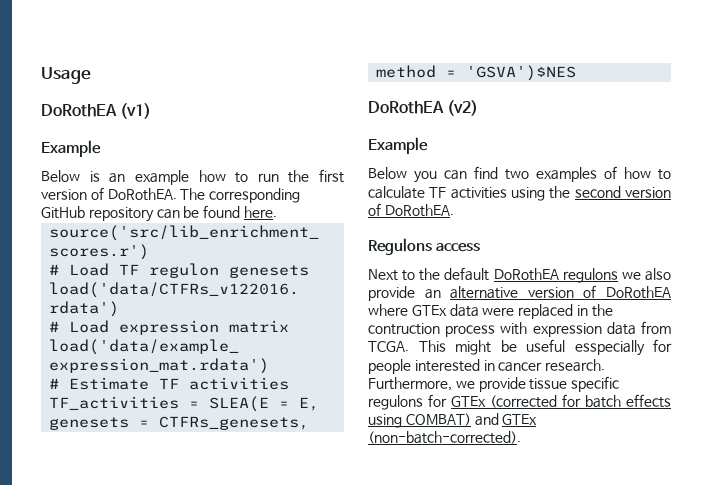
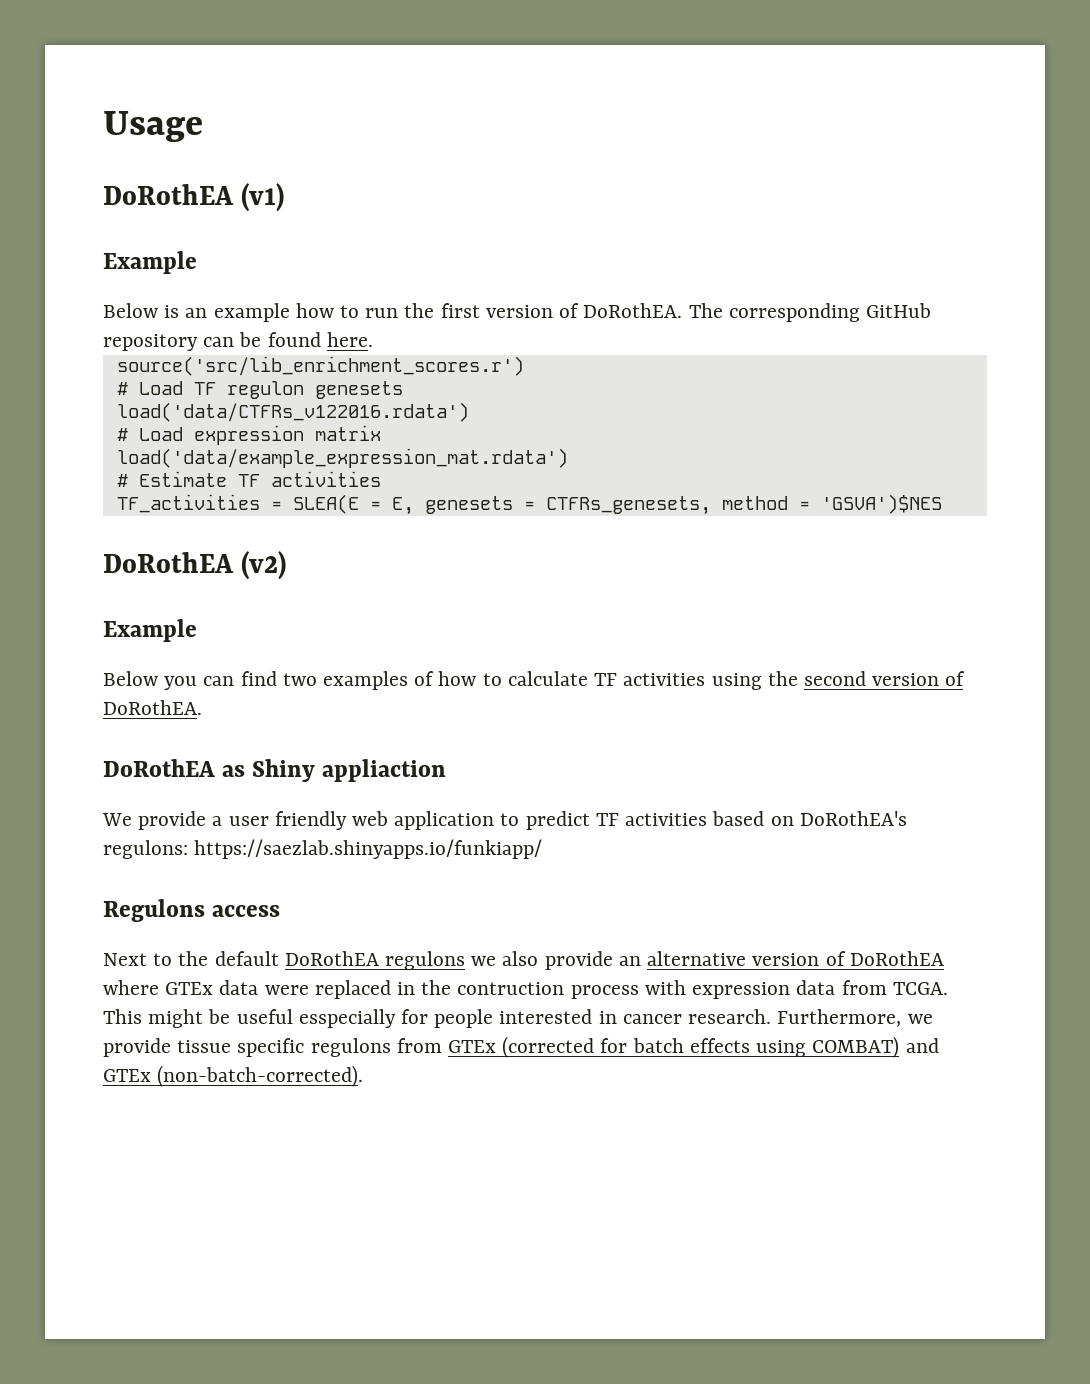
+ DoRothEA as Shiny appliaction
+ We provide a user friendly web application to predict TF activities based on DoRothEA's regulons: https://saezlab.shinyapps.io/funkiapp/
- Furthermore, we provide tissue specific regulons for GTEx (corrected for batch effects using COMBAT) and GTEx (non-batch-corrected).
+ Furthermore, we provide tissue specific regulons from GTEx (corrected for batch effects using COMBAT) and GTEx (non-batch-corrected).

